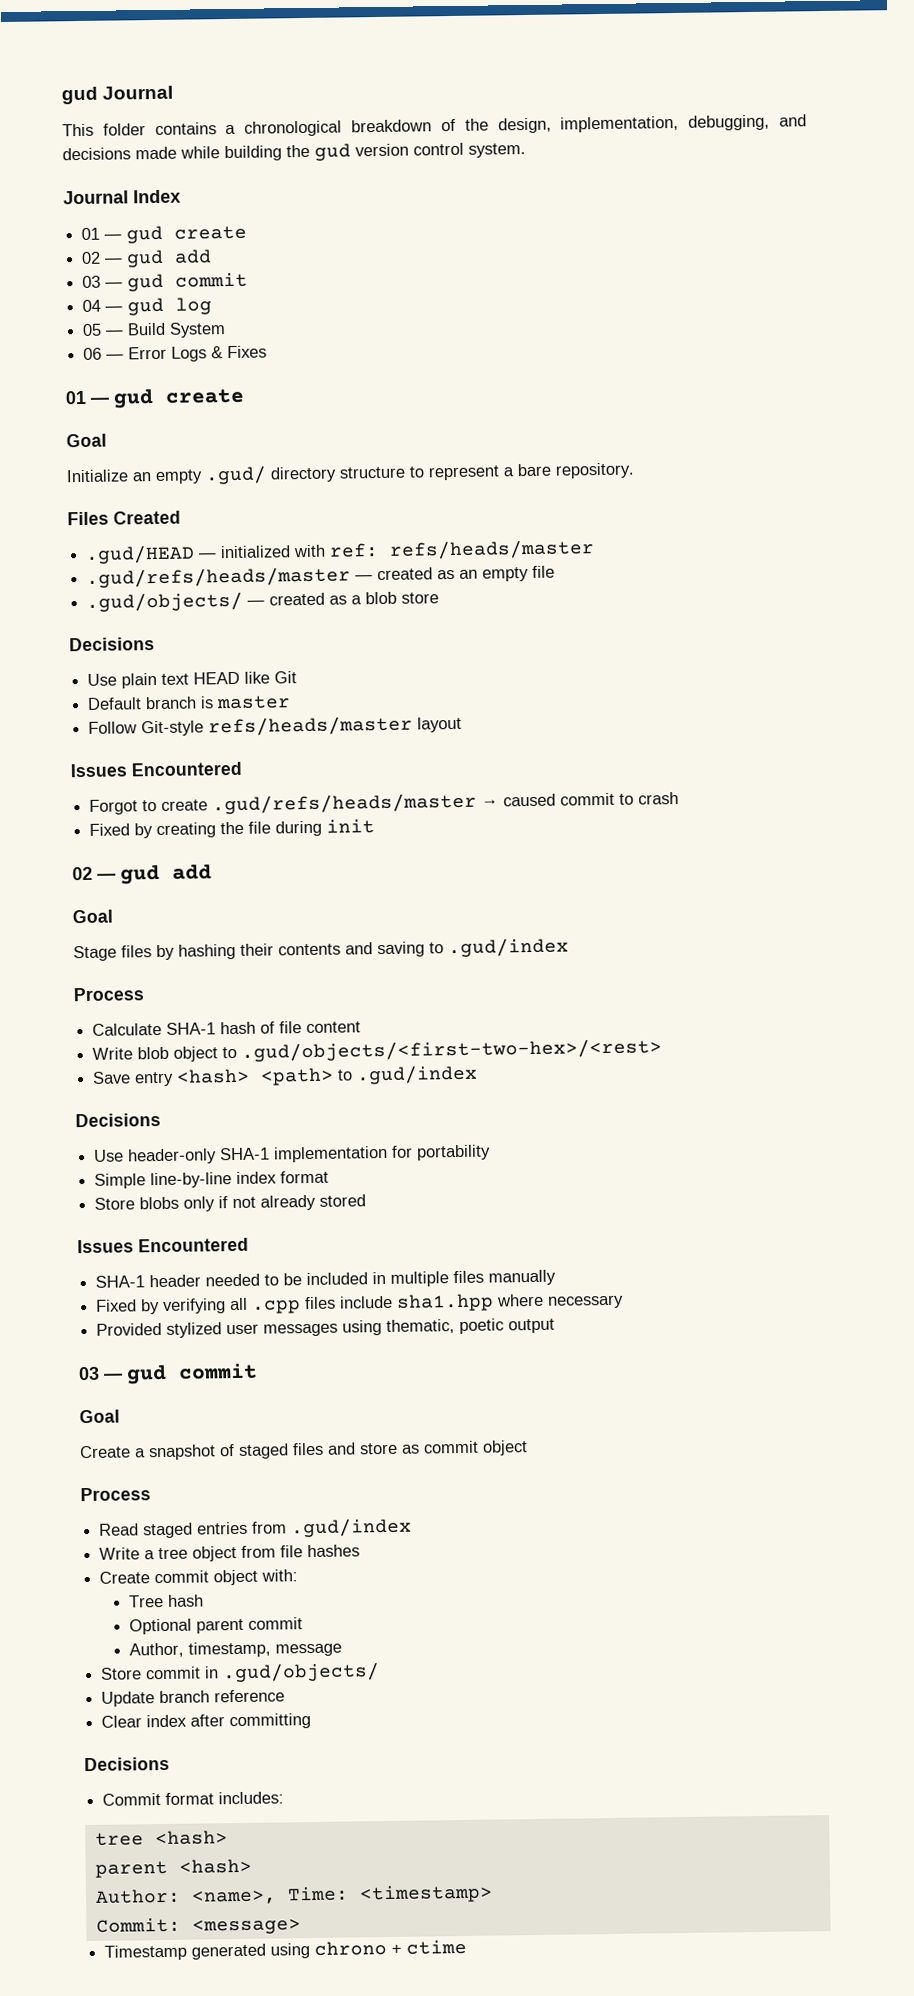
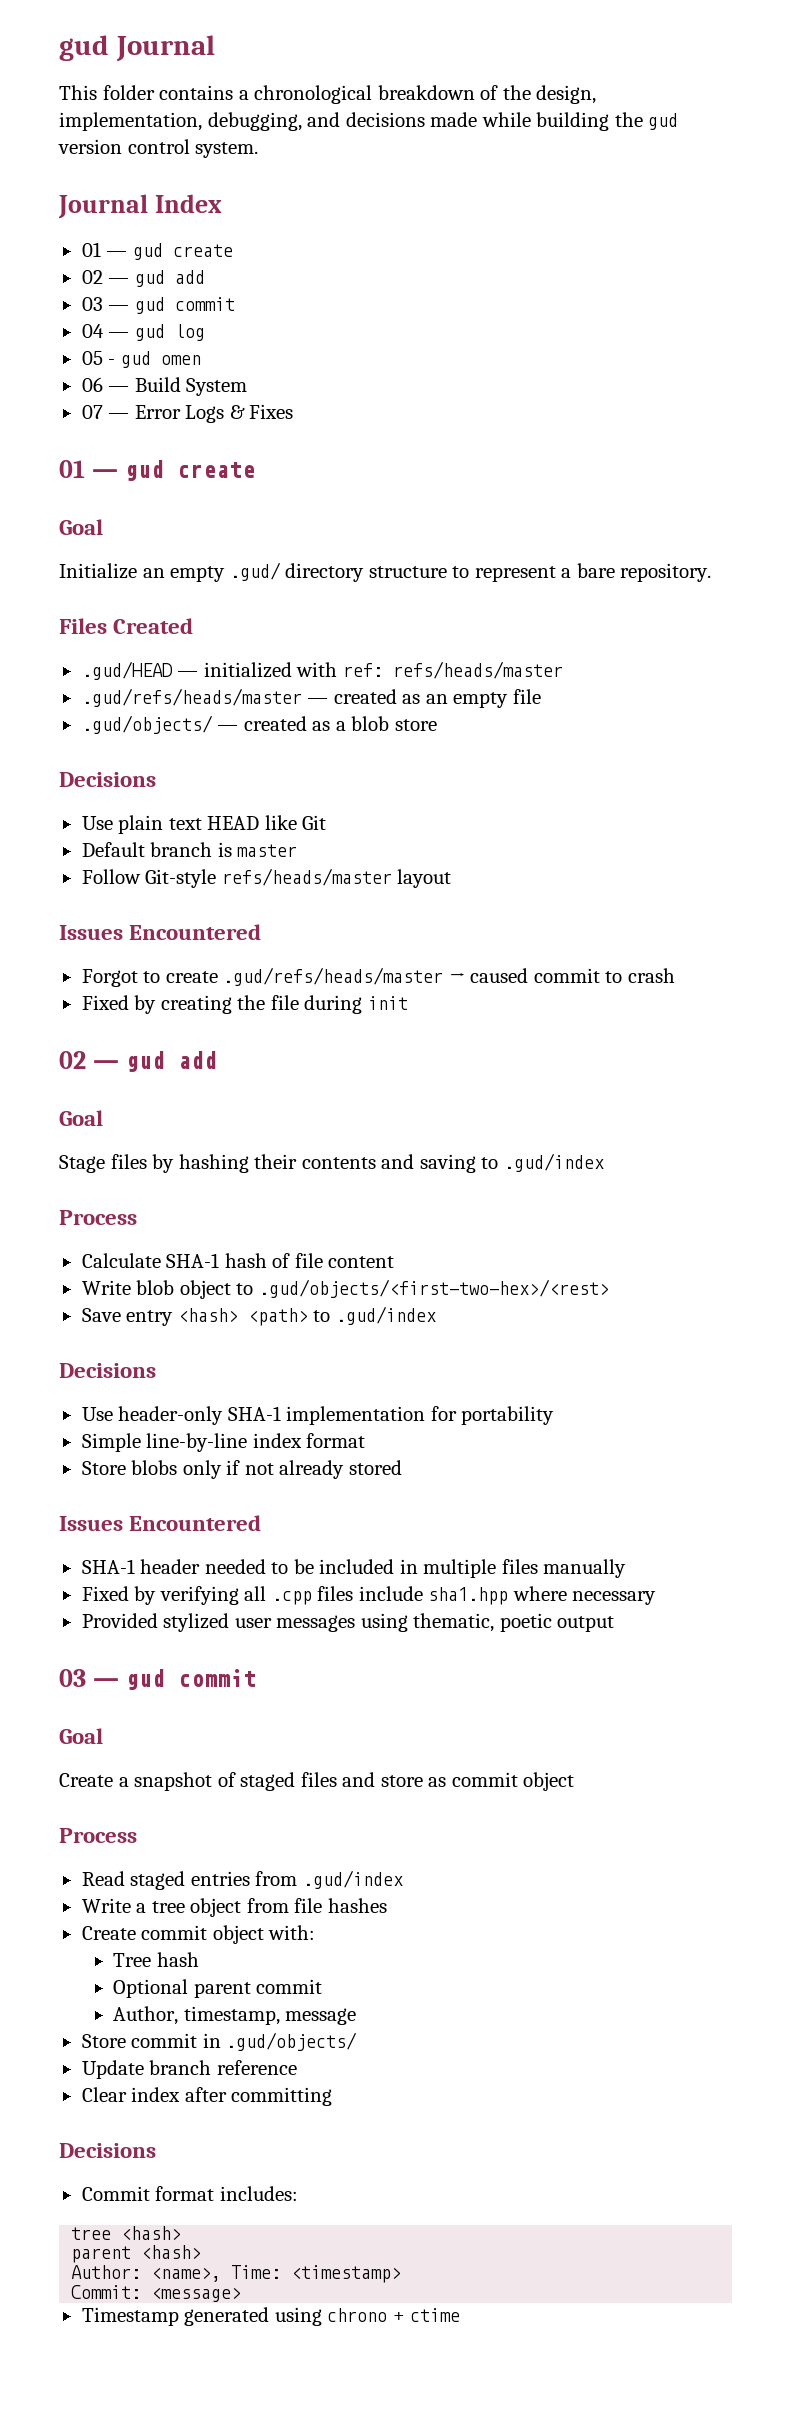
- 05 — Build System
+ 05 - gud omen
+ 06 — Build System
- 06 — Error Logs & Fixes
+ 07 — Error Logs & Fixes

